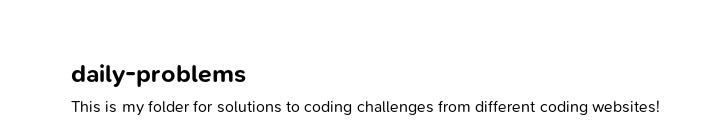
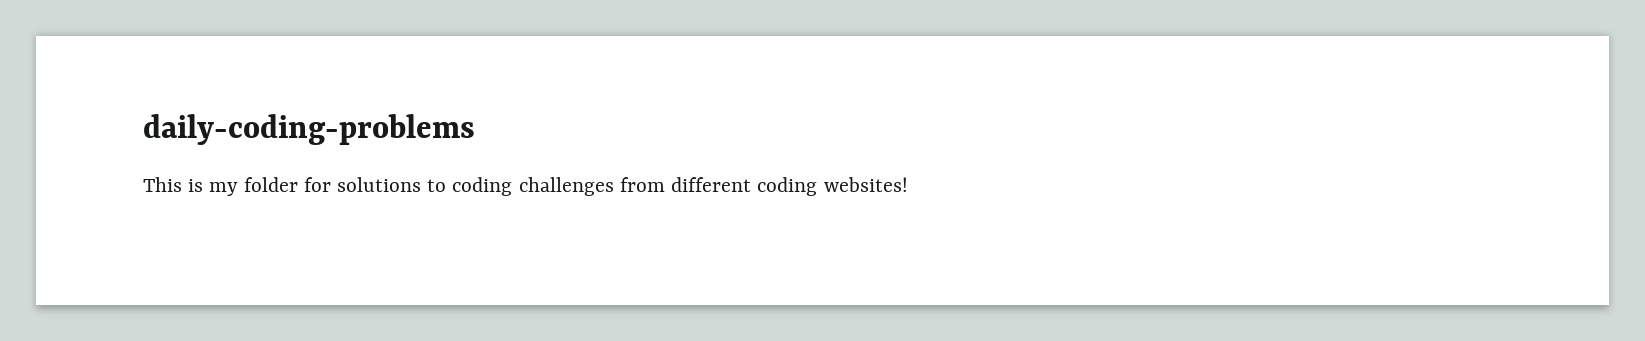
- daily-problems
+ daily-coding-problems

